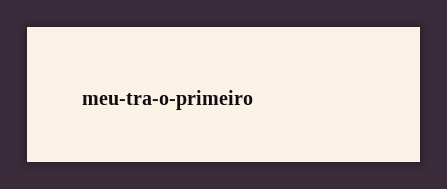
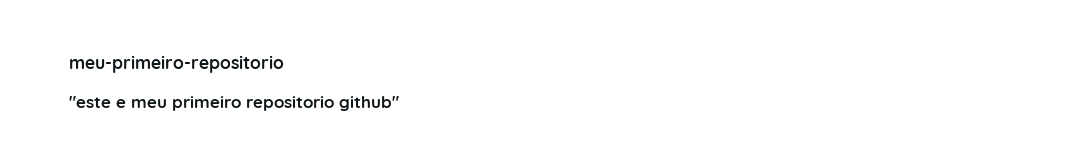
- meu-tra-o-primeiro
+ meu-primeiro-repositorio
+ "este e meu primeiro repositorio github"

